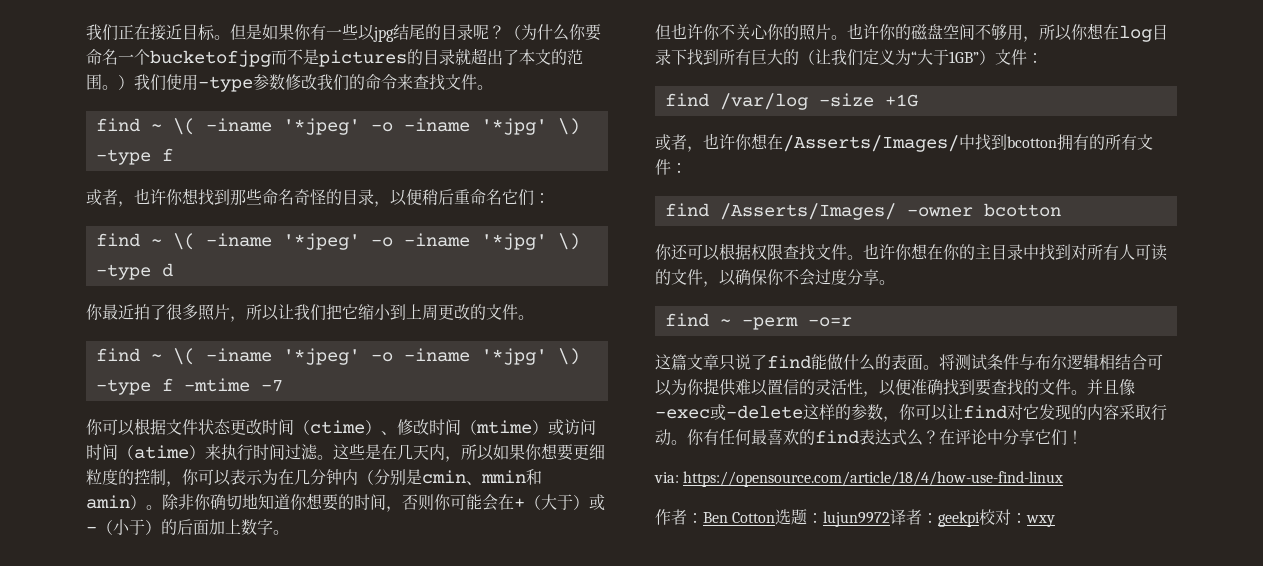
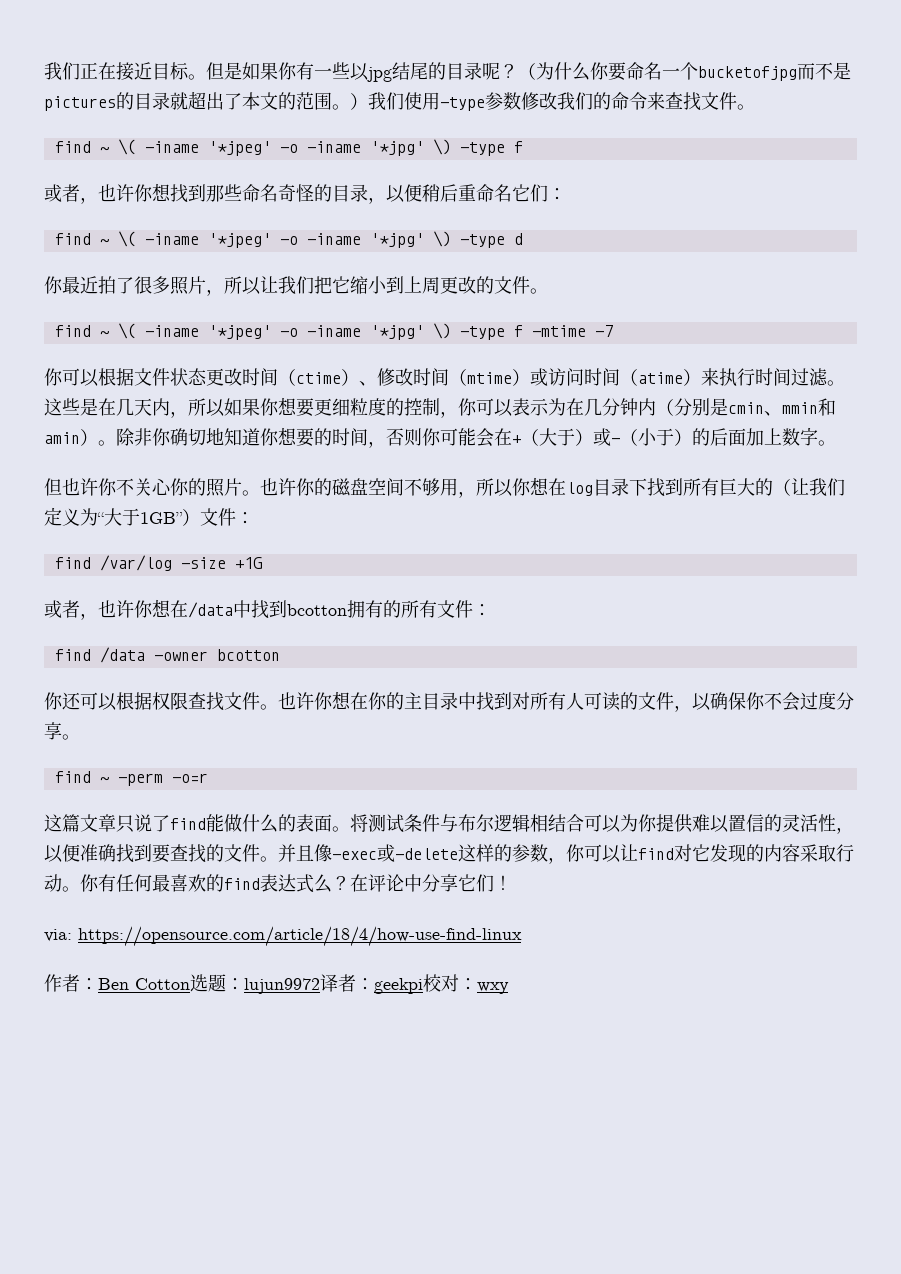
- 或者，也许你想在/Asserts/Images/中找到bcotton拥有的所有文件：
+ 或者，也许你想在/data中找到bcotton拥有的所有文件：
- find /Asserts/Images/ -owner bcotton
+ find /data -owner bcotton

